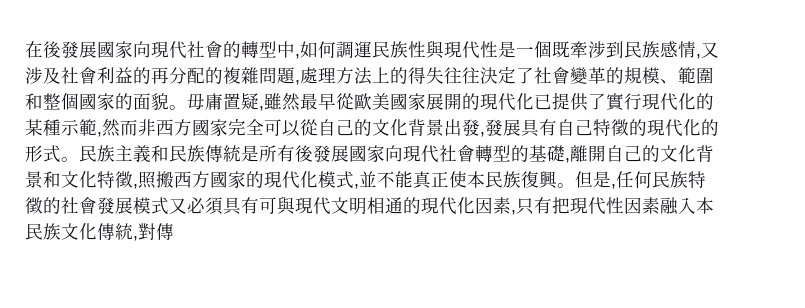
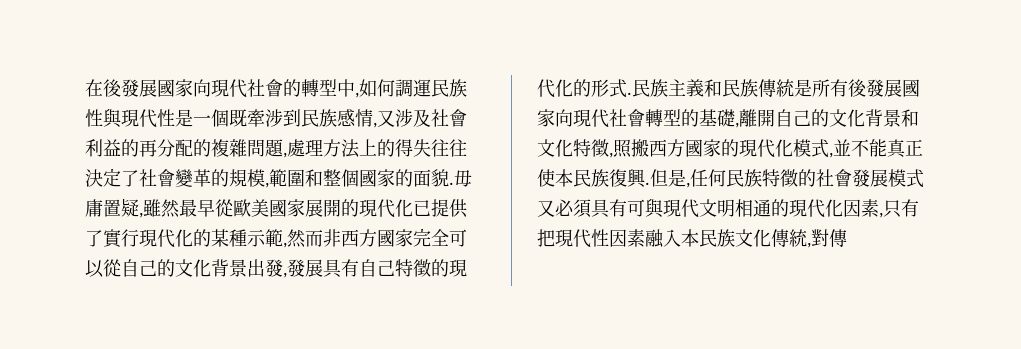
- 在後發展國家向現代社會的轉型中,如何調運民族性與現代性是一個既牽涉到民族感情,又涉及社會利益的再分配的複雜問題,處理方法上的得失往往決定了社會變革的規模、範圍和整個國家的面貌。
+ 在後發展國家向現代社會的轉型中,如何調運民族性與現代性是一個既牽涉到民族感情,又涉及社會利益的再分配的複雜問題,處理方法上的得失往往決定了社會變革的規模,範圍和整個國家的面貌.
- 毋庸置疑,雖然最早從歐美國家展開的現代化已提供了實行現代化的某種示範,然而非西方國家完全可以從自己的文化背景出發,發展具有自己特徵的現代化的形式。
+ 毋庸置疑,雖然最早從歐美國家展開的現代化已提供了實行現代化的某種示範,然而非西方國家完全可以從自己的文化背景出發,發展具有自己特徵的現代化的形式.
- 民族主義和民族傳統是所有後發展國家向現代社會轉型的基礎,離開自己的文化背景和文化特徵,照搬西方國家的現代化模式,並不能真正使本民族復興。
+ 民族主義和民族傳統是所有後發展國家向現代社會轉型的基礎,離開自己的文化背景和文化特徵,照搬西方國家的現代化模式,並不能真正使本民族復興.

